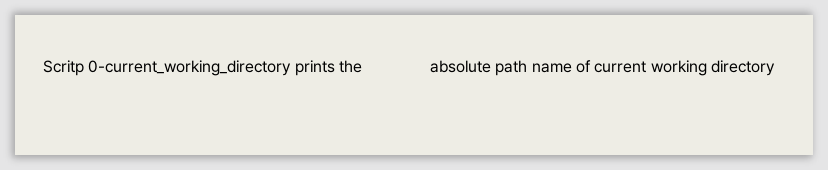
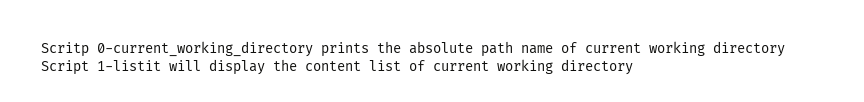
- Scritp 0-current_working_directory prints the absolute path name of current working directory
+ Scritp 0-current_working_directory prints the absolute path name of current working directory Script 1-listit will display the content list of current working directory

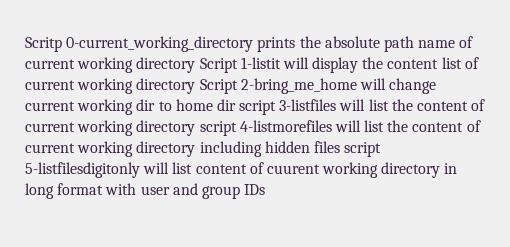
- Scritp 0-current_working_directory prints the absolute path name of current working directory Script 1-listit will display the content list of current working directory
+ Scritp 0-current_working_directory prints the absolute path name of current working directory Script 1-listit will display the content list of current working directory Script 2-bring_me_home will change current working dir to home dir script 3-listfiles will list the content of current working directory script 4-listmorefiles will list the content of current working directory including hidden files script 5-listfilesdigitonly will list content of cuurent working directory in long format with user and group IDs

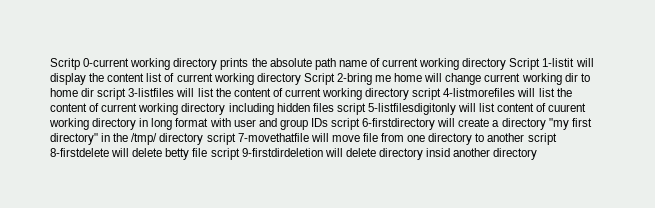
- Scritp 0-current_working_directory prints the absolute path name of current working directory Script 1-listit will display the content list of current working directory Script 2-bring_me_home will change current working dir to home dir script 3-listfiles will list the content of current working directory script 4-listmorefiles will list the content of current working directory including hidden files script 5-listfilesdigitonly will list content of cuurent working directory in long format with user and group IDs
+ Scritp 0-current working directory prints the absolute path name of current working directory Script 1-listit will display the content list of current working directory Script 2-bring me home will change current working dir to home dir script 3-listfiles will list the content of current working directory script 4-listmorefiles will list the content of current working directory including hidden files script 5-listfilesdigitonly will list content of cuurent working directory in long format with user and group IDs script 6-firstdirectory will create a directory "my first directory" in the /tmp/ directory script 7-movethatfile will move file from one directory to another script 8-firstdelete will delete betty file script 9-firstdirdeletion will delete directory insid another directory

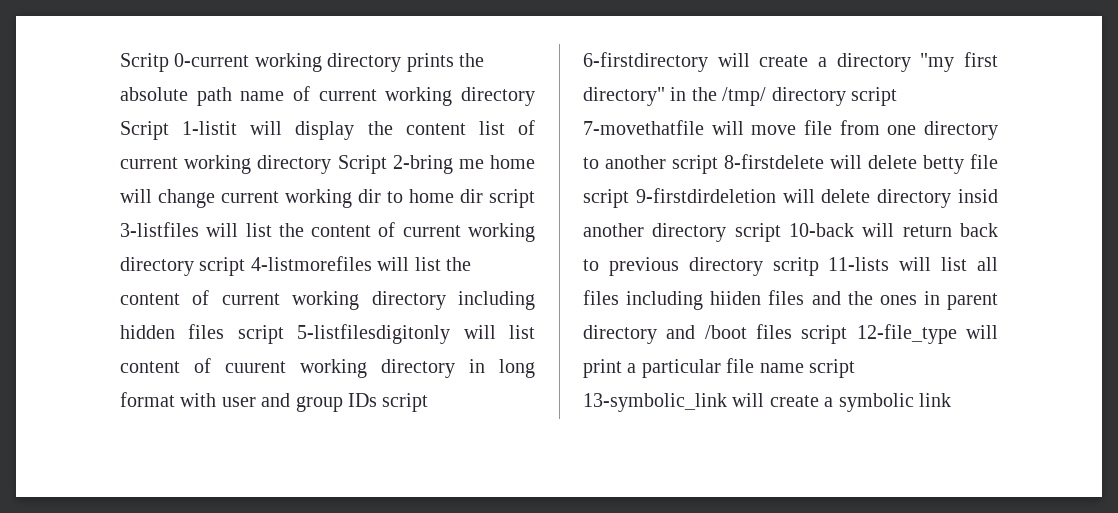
- Scritp 0-current working directory prints the absolute path name of current working directory Script 1-listit will display the content list of current working directory Script 2-bring me home will change current working dir to home dir script 3-listfiles will list the content of current working directory script 4-listmorefiles will list the content of current working directory including hidden files script 5-listfilesdigitonly will list content of cuurent working directory in long format with user and group IDs script 6-firstdirectory will create a directory "my first directory" in the /tmp/ directory script 7-movethatfile will move file from one directory to another script 8-firstdelete will delete betty file script 9-firstdirdeletion will delete directory insid another directory
+ Scritp 0-current working directory prints the absolute path name of current working directory Script 1-listit will display the content list of current working directory Script 2-bring me home will change current working dir to home dir script 3-listfiles will list the content of current working directory script 4-listmorefiles will list the content of current working directory including hidden files script 5-listfilesdigitonly will list content of cuurent working directory in long format with user and group IDs script 6-firstdirectory will create a directory "my first directory" in the /tmp/ directory script 7-movethatfile will move file from one directory to another script 8-firstdelete will delete betty file script 9-firstdirdeletion will delete directory insid another directory script 10-back will return back to previous directory scritp 11-lists will list all files including hiiden files and the ones in parent directory and /boot files script 12-file_type will print a particular file name script 13-symbolic_link will create a symbolic link

